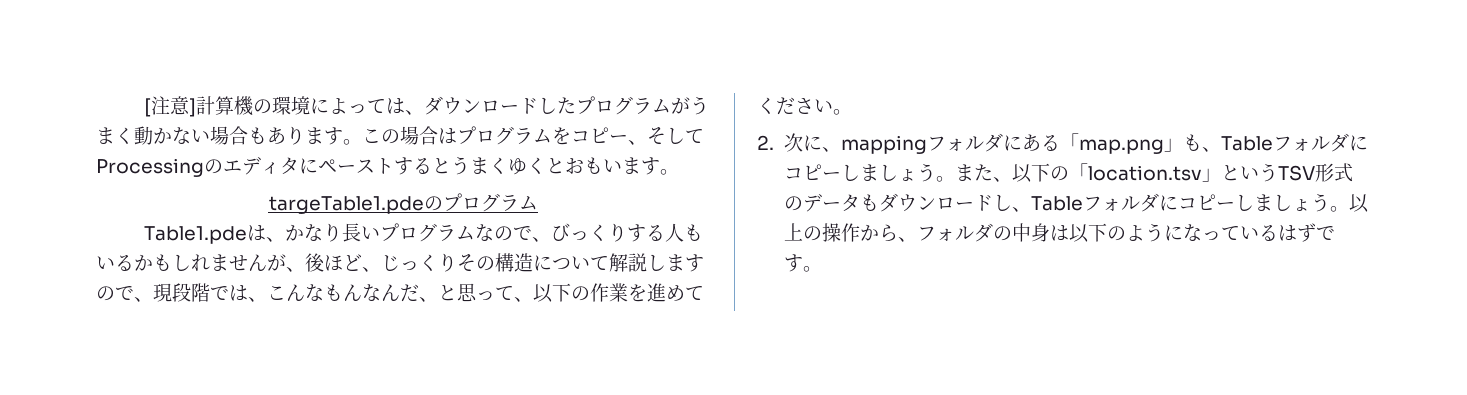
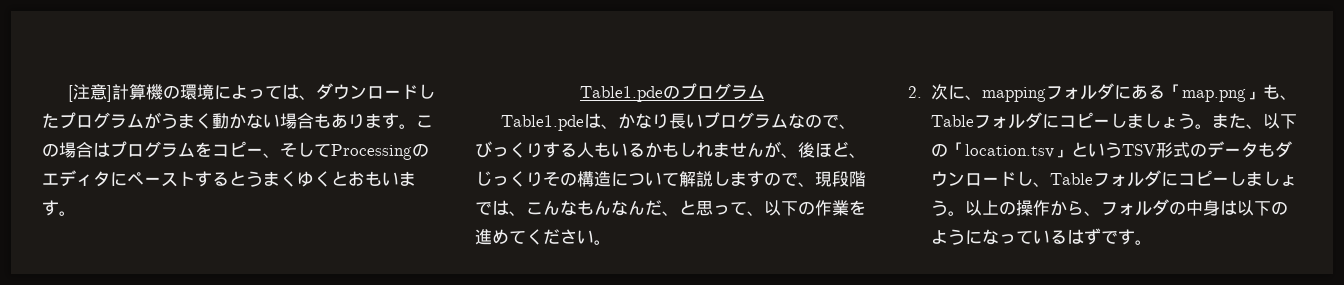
- targeTable1.pdeのプログラム
+ Table1.pdeのプログラム

